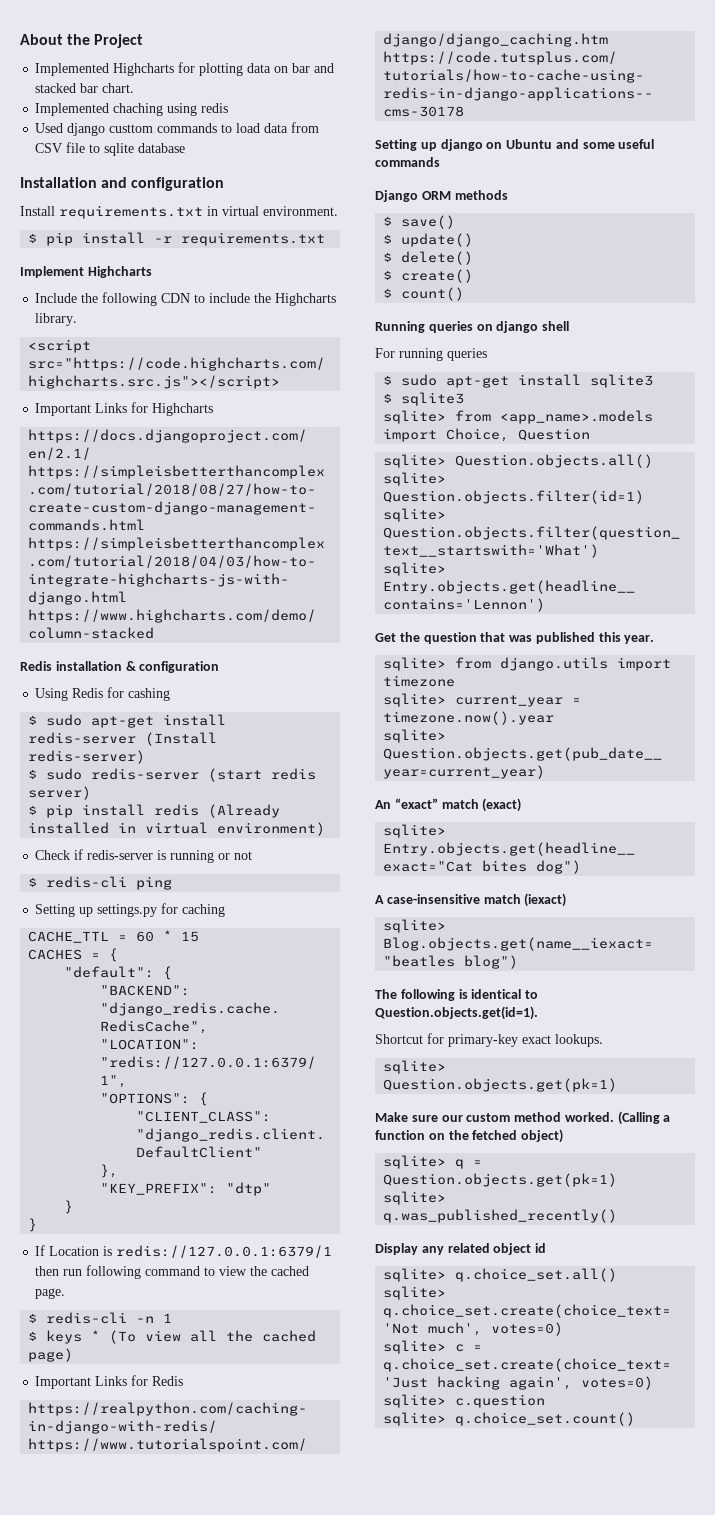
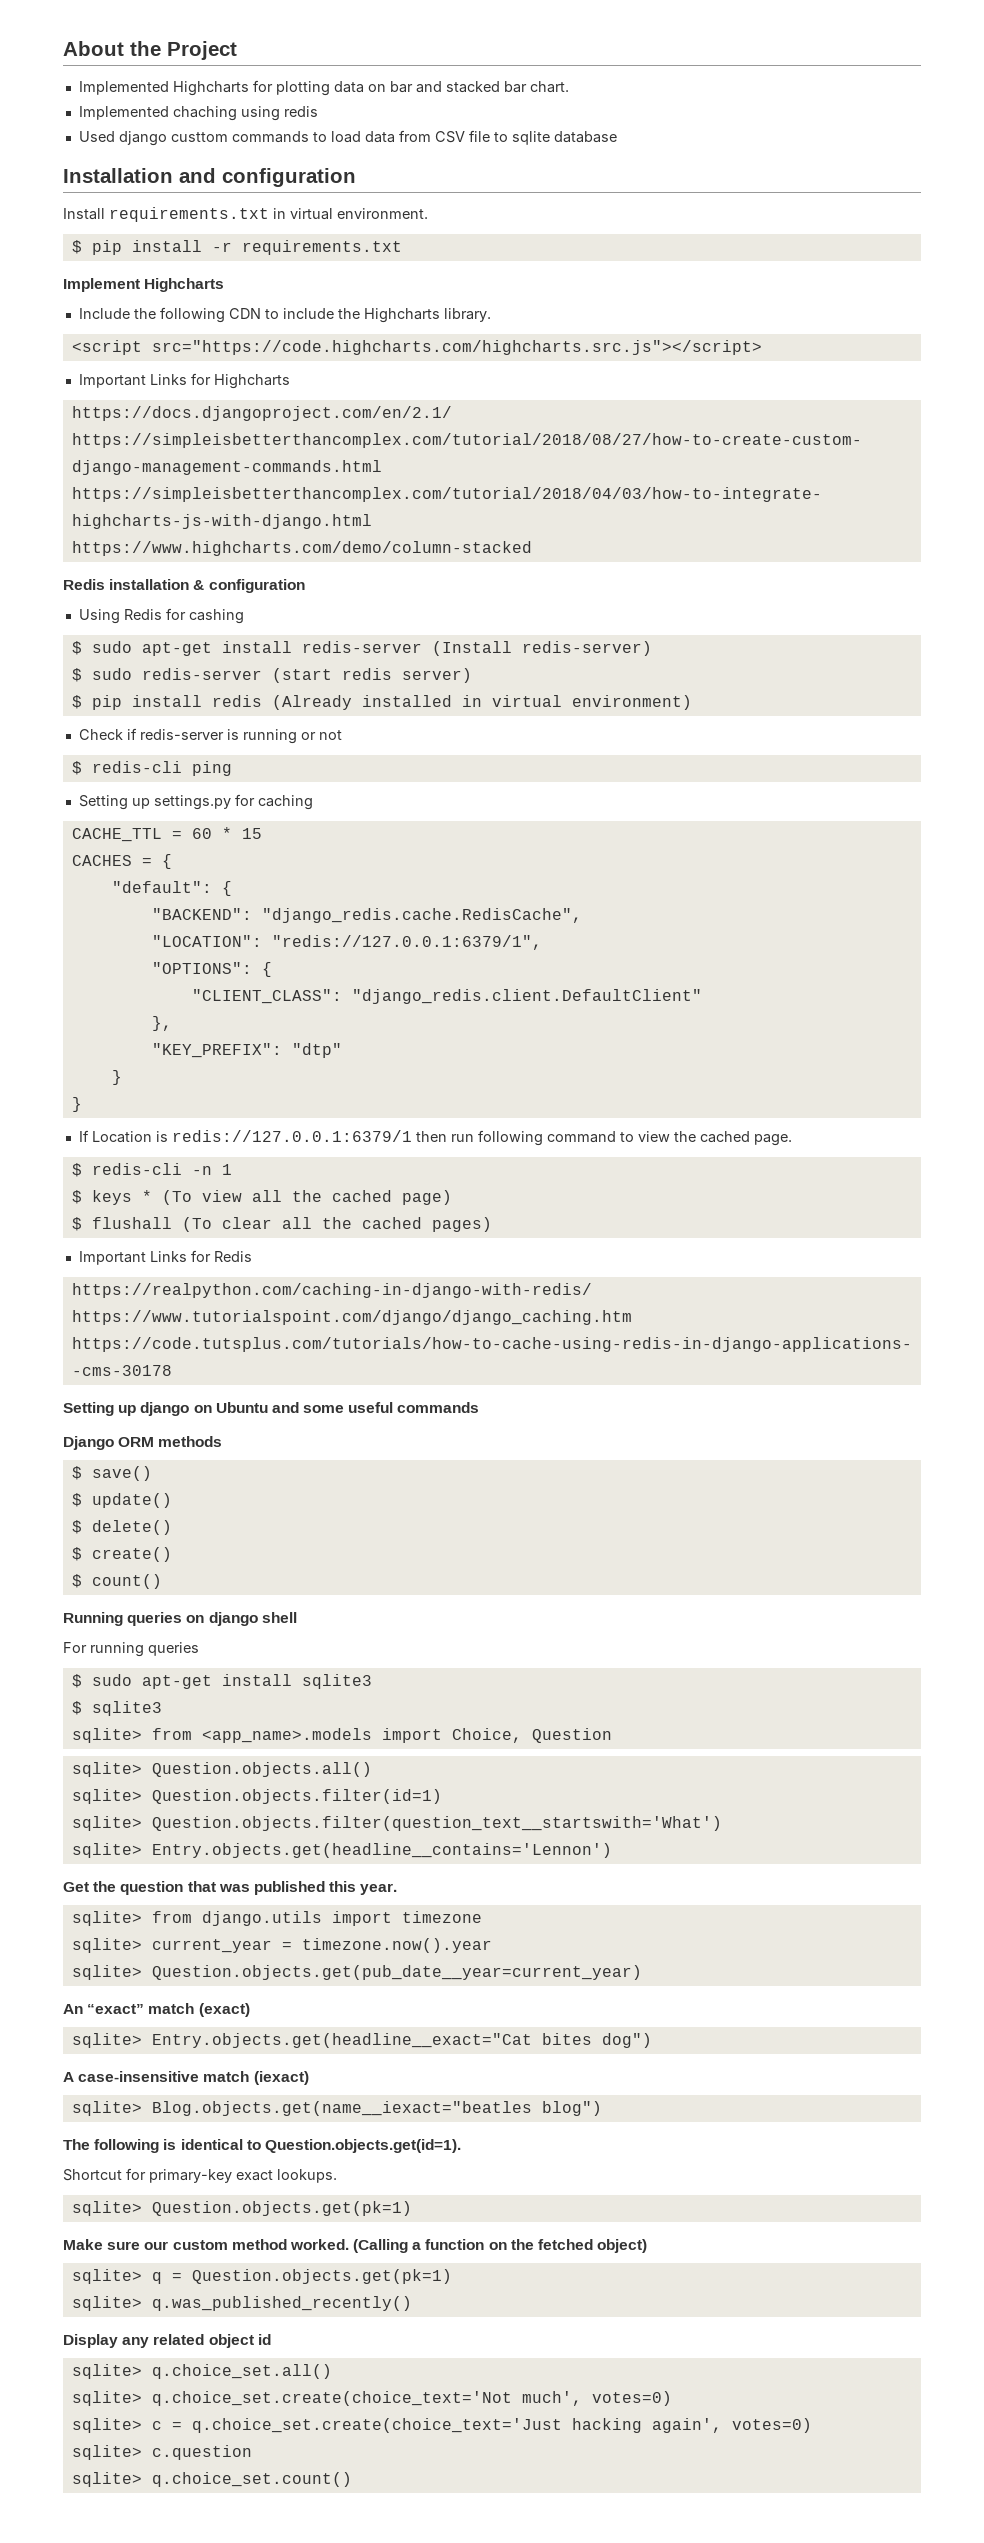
+ $ flushall (To clear all the cached pages)

